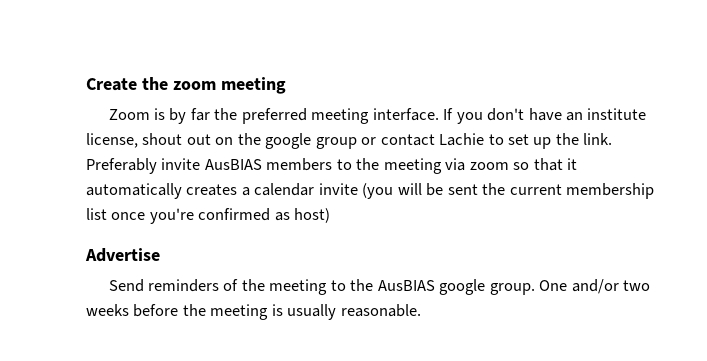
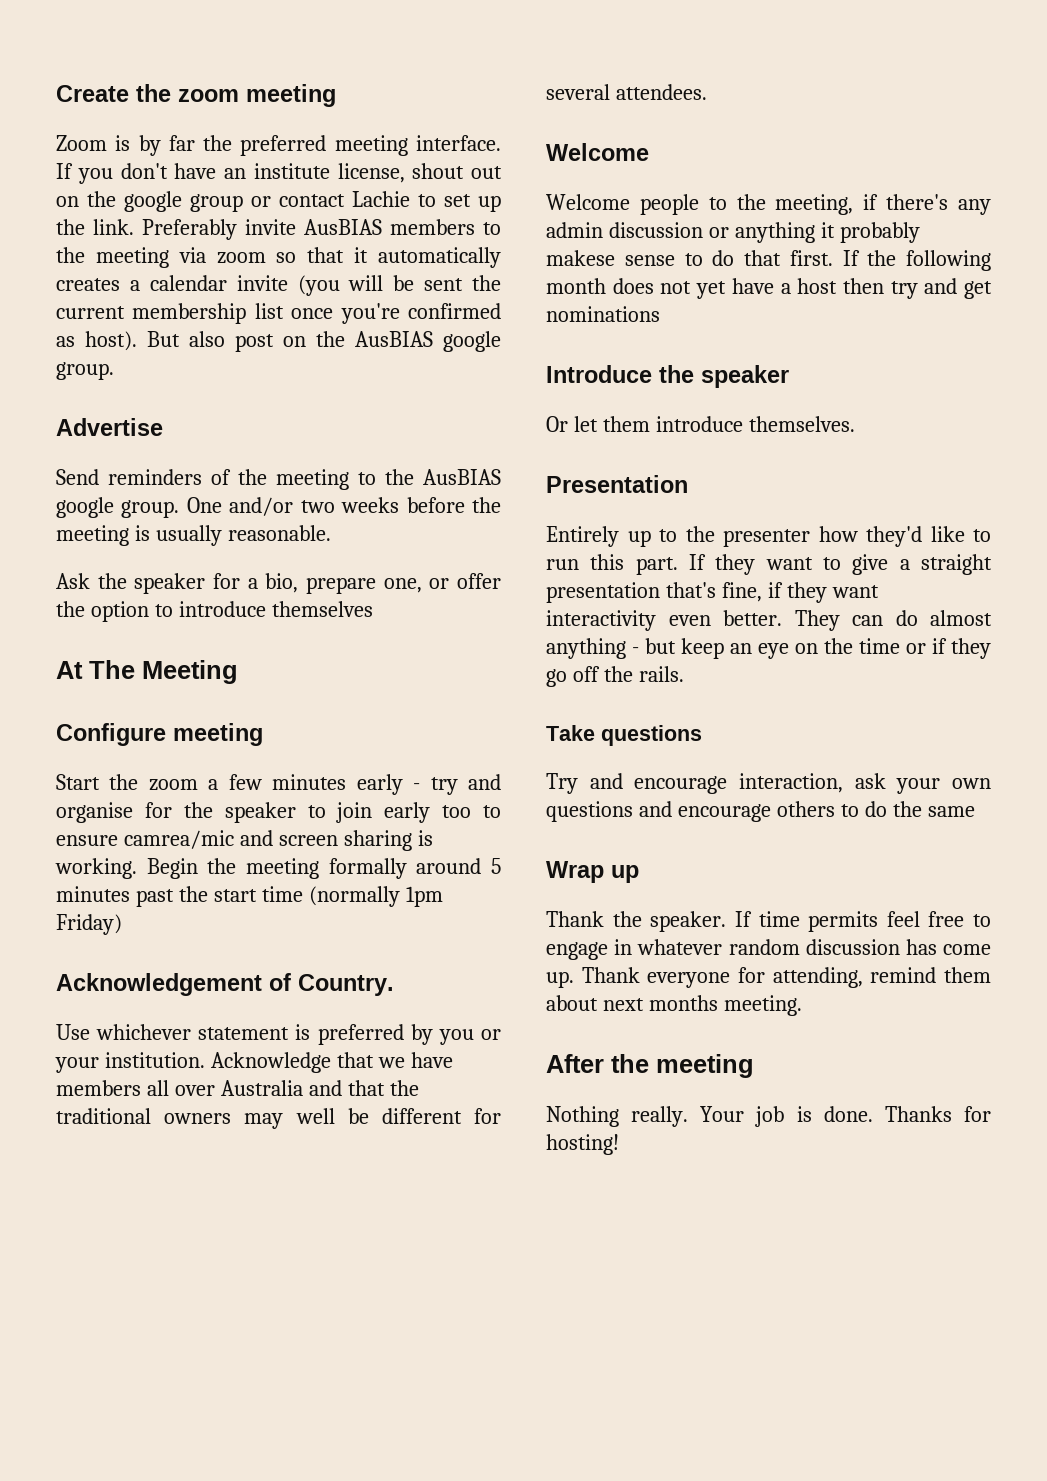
- Preferably invite AusBIAS members to the meeting via zoom so that it automatically creates a calendar invite (you will be sent the current membership list once you're confirmed as host)
+ Preferably invite AusBIAS members to the meeting via zoom so that it automatically creates a calendar invite (you will be sent the current membership list once you're confirmed as host). But also post on the AusBIAS google group.
+ Ask the speaker for a bio, prepare one, or offer the option to introduce themselves
+ At The Meeting
+ Configure meeting
+ Start the zoom a few minutes early - try and organise for the speaker to join early too to ensure camrea/mic and screen sharing is working. Begin the meeting formally around 5 minutes past the start time (normally 1pm Friday)
+ Acknowledgement of Country.
+ Use whichever statement is preferred by you or your institution. Acknowledge that we have members all over Australia and that the traditional owners may well be different for several attendees.
+ Welcome
+ Welcome people to the meeting, if there's any admin discussion or anything it probably makese sense to do that first. If the following month does not yet have a host then try and get nominations
+ Introduce the speaker
+ Or let them introduce themselves.
+ Presentation
+ Entirely up to the presenter how they'd like to run this part. If they want to give a straight presentation that's fine, if they want interactivity even better. They can do almost anything - but keep an eye on the time or if they go off the rails.
+ Take questions
+ Try and encourage interaction, ask your own questions and encourage others to do the same
+ Wrap up
+ Thank the speaker. If time permits feel free to engage in whatever random discussion has come up. Thank everyone for attending, remind them about next months meeting.
+ After the meeting
+ Nothing really. Your job is done. Thanks for hosting!

